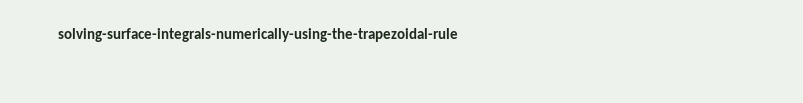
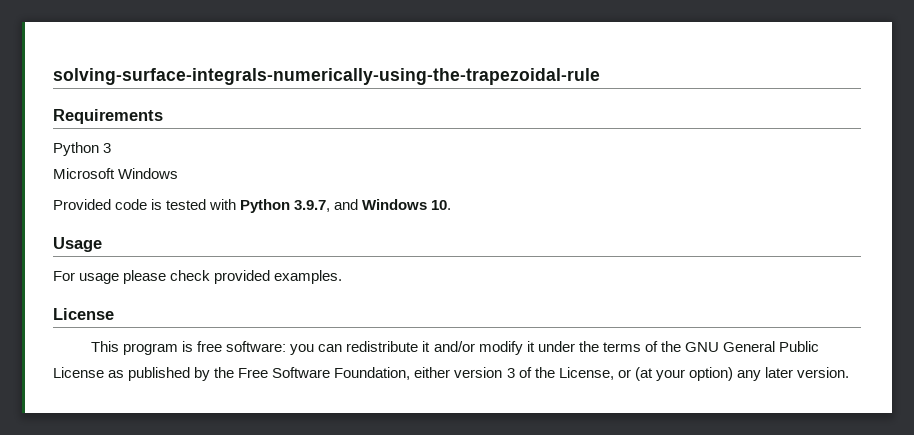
+ Requirements
+ Python 3
+ Microsoft Windows
+ Provided code is tested with Python 3.9.7, and Windows 10.
+ Usage
+ For usage please check provided examples.
+ License
+ This program is free software: you can redistribute it and/or modify it under the terms of the GNU General Public License as published by the Free Software Foundation, either version 3 of the License, or (at your option) any later version.

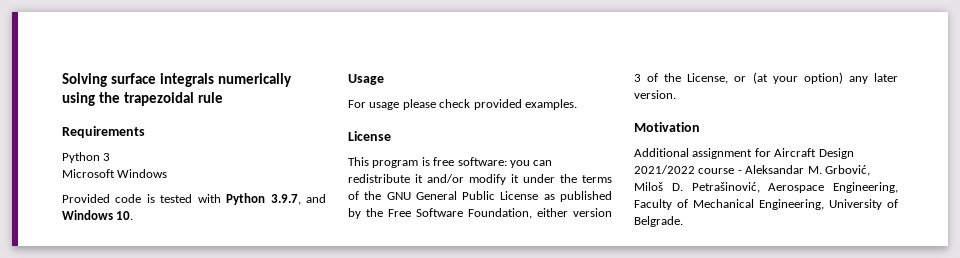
- solving-surface-integrals-numerically-using-the-trapezoidal-rule
+ Solving surface integrals numerically using the trapezoidal rule
+ Motivation
+ Additional assignment for Aircraft Design 2021/2022 course - Aleksandar M. Grbović, Miloš D. Petrašinović, Aerospace Engineering, Faculty of Mechanical Engineering, University of Belgrade.

